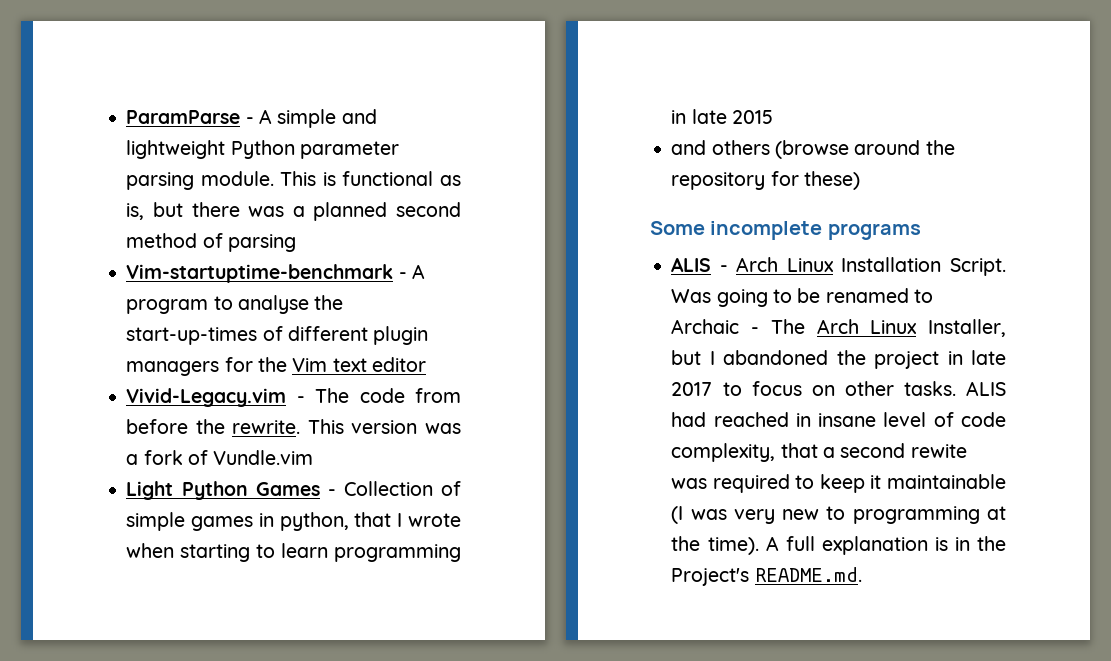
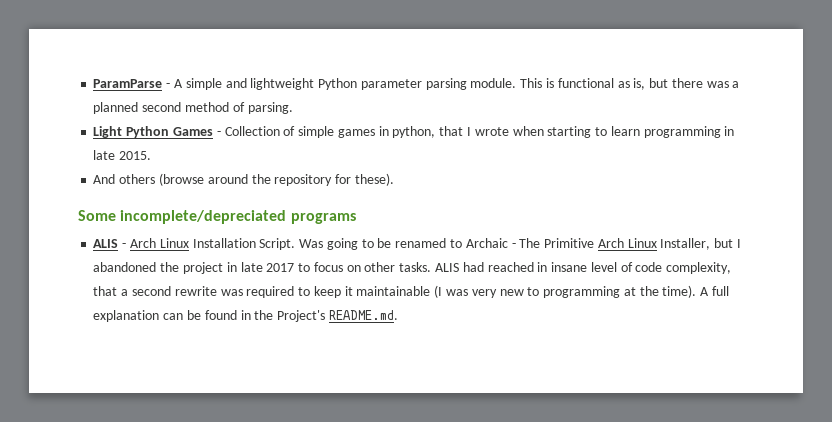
- This is functional as is, but there was a planned second method of parsing
- Vim-startuptime-benchmark - A program to analyse the start-up-times of different plugin managers for the Vim text editor
- Vivid-Legacy.vim - The code from before the rewrite. This version was a fork of Vundle.vim
+ This is functional as is, but there was a planned second method of parsing.
- Light Python Games - Collection of simple games in python, that I wrote when starting to learn programming in late 2015
- and others (browse around the repository for these)
+ Light Python Games - Collection of simple games in python, that I wrote when starting to learn programming in late 2015.
+ And others (browse around the repository for these).
- Some incomplete programs
+ Some incomplete/depreciated programs
- Was going to be renamed to Archaic - The Arch Linux Installer, but I abandoned the project in late 2017 to focus on other tasks.
+ Was going to be renamed to Archaic - The Primitive Arch Linux Installer, but I abandoned the project in late 2017 to focus on other tasks.
- ALIS had reached in insane level of code complexity, that a second rewite was required to keep it maintainable (I was very new to programming at the time).
+ ALIS had reached in insane level of code complexity, that a second rewrite was required to keep it maintainable (I was very new to programming at the time).
- A full explanation is in the Project's README.md.
+ A full explanation can be found in the Project's README.md.

